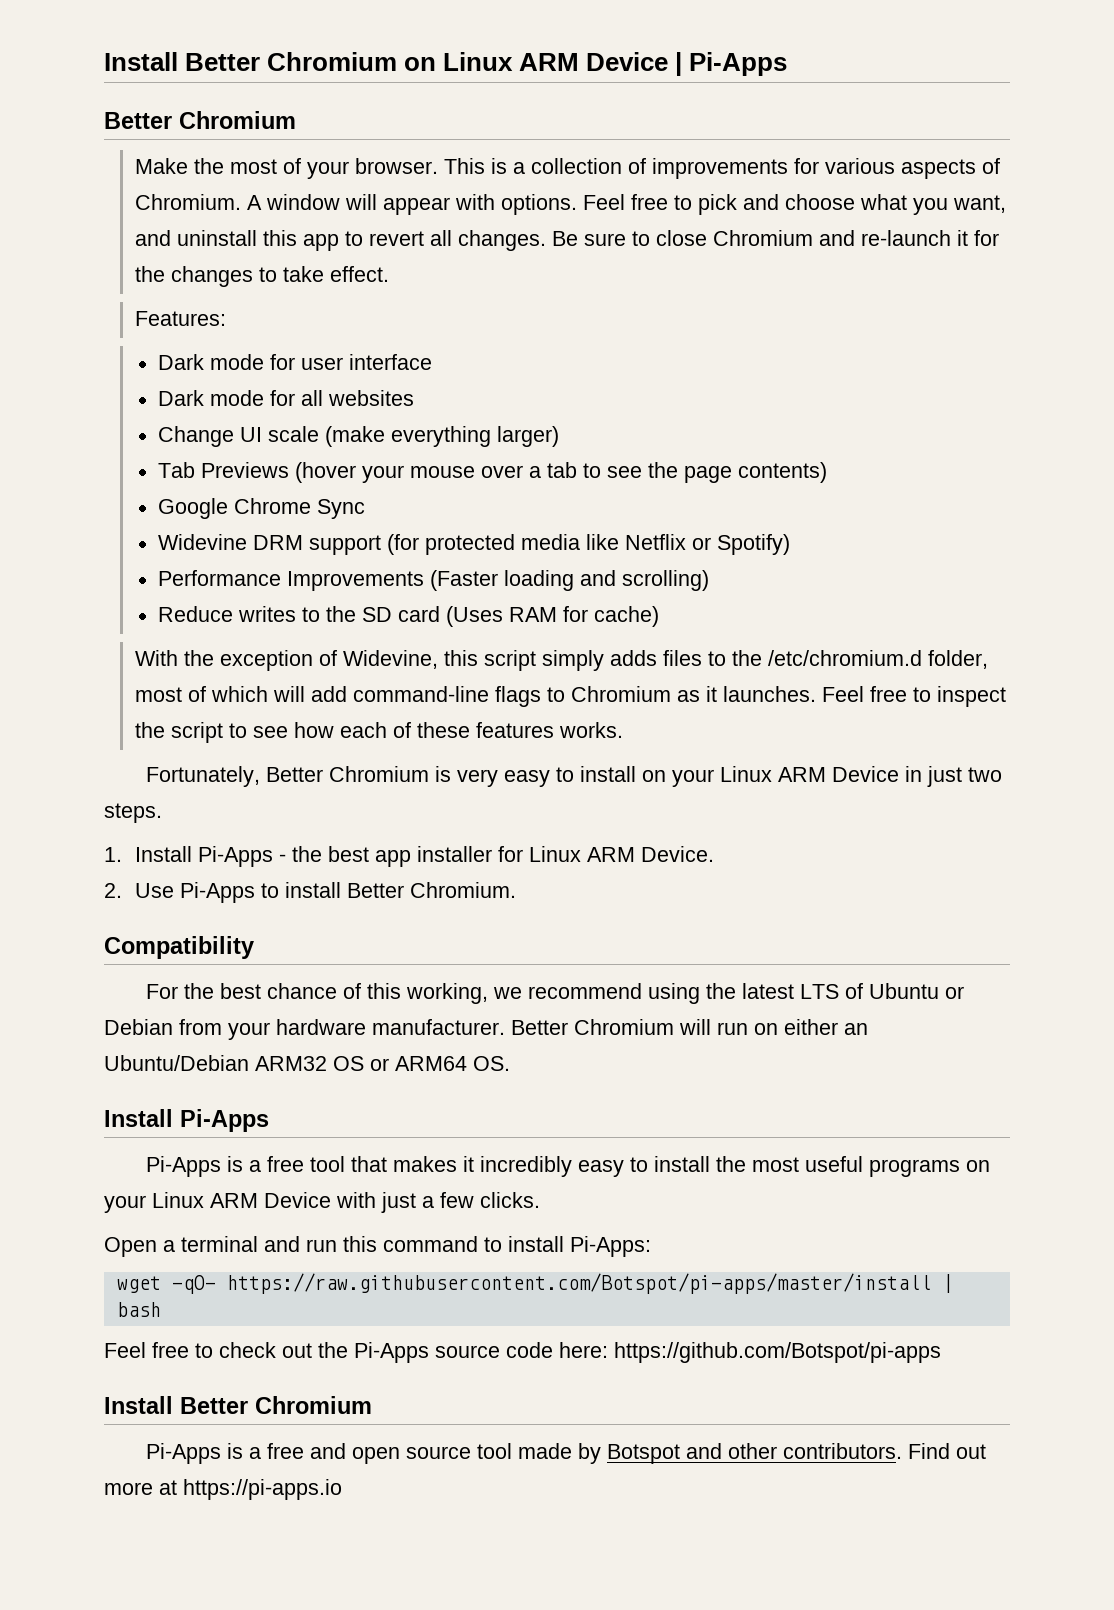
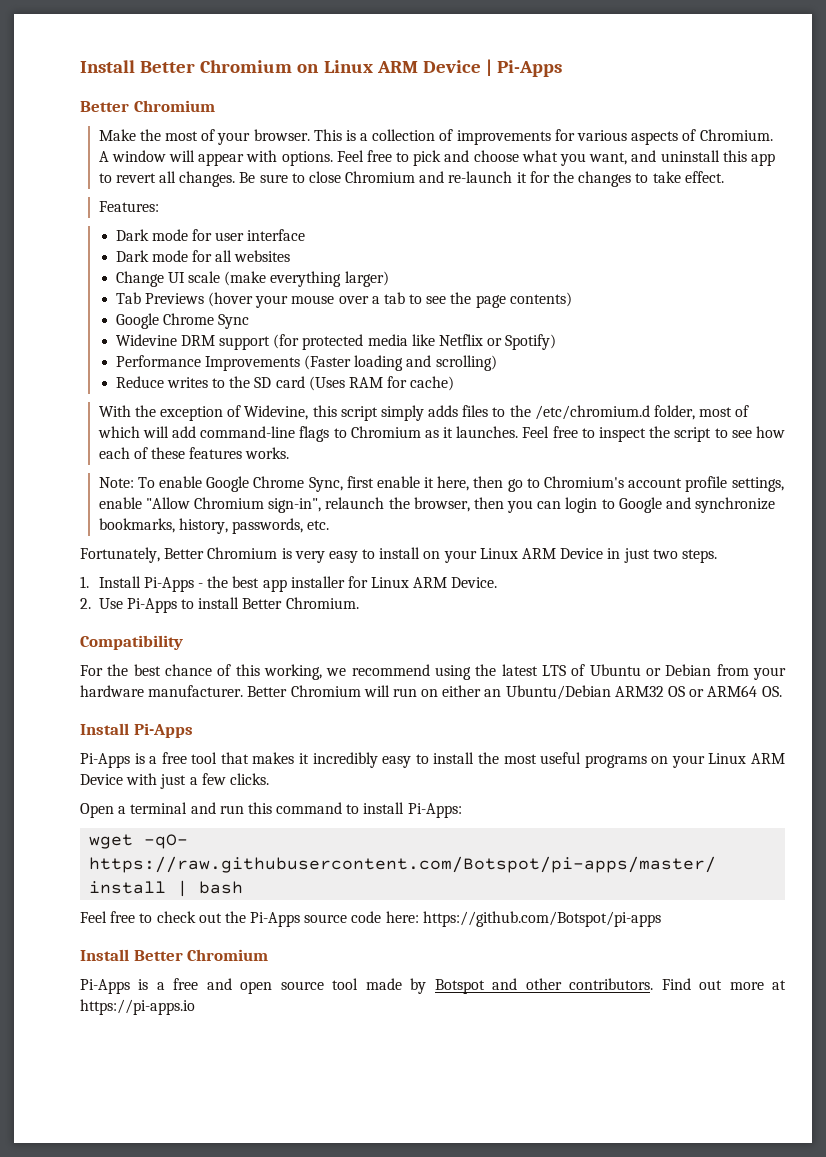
+ Note: To enable Google Chrome Sync, first enable it here, then go to Chromium's account profile settings, enable "Allow Chromium sign-in", relaunch the browser, then you can login to Google and synchronize bookmarks, history, passwords, etc.

